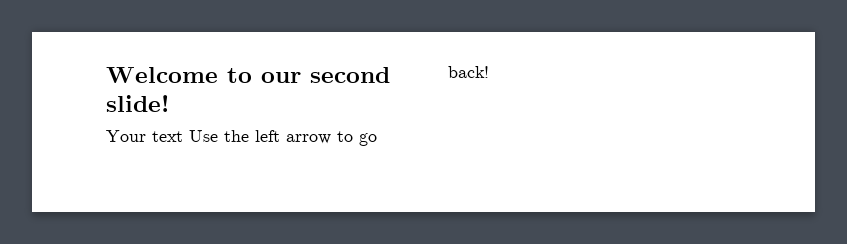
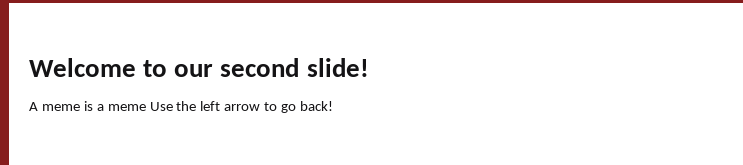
- Your text Use the left arrow to go back!
+ A meme is a meme Use the left arrow to go back!

